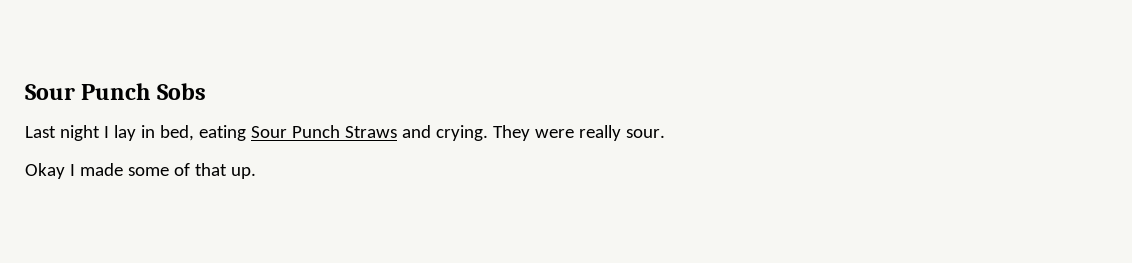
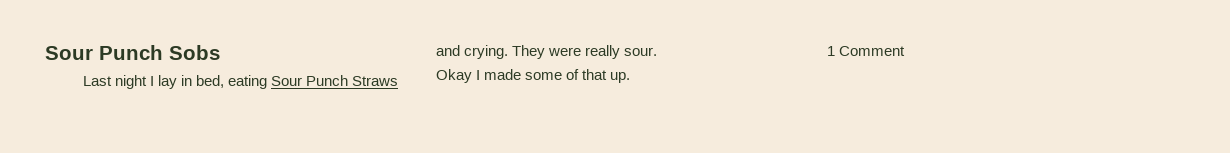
+ 1 Comment

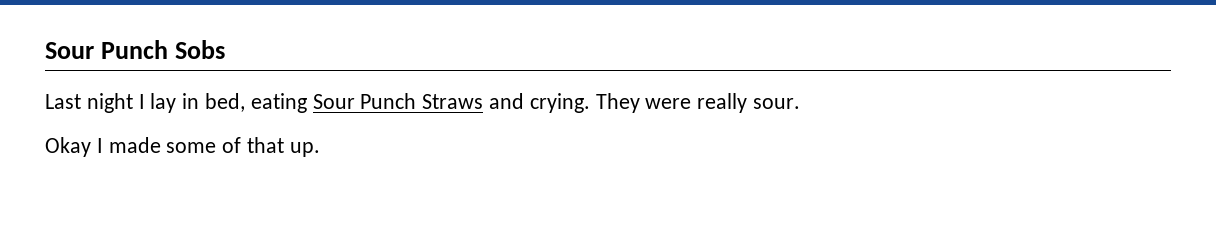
- 1 Comment

